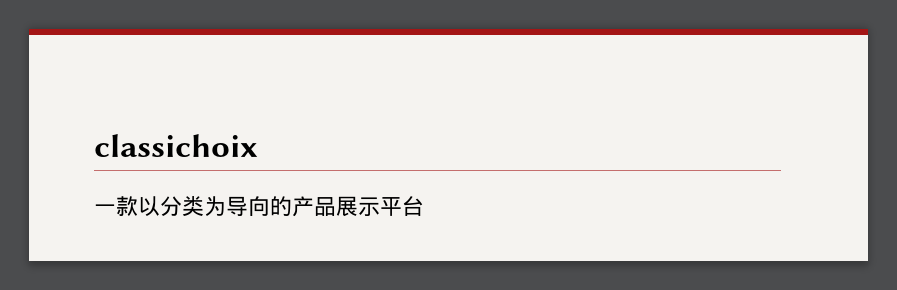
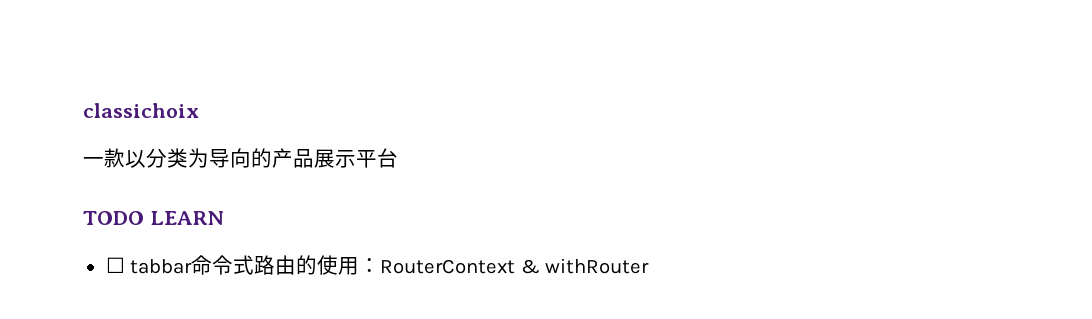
+ TODO LEARN
+ ☐ tabbar命令式路由的使用：RouterContext & withRouter

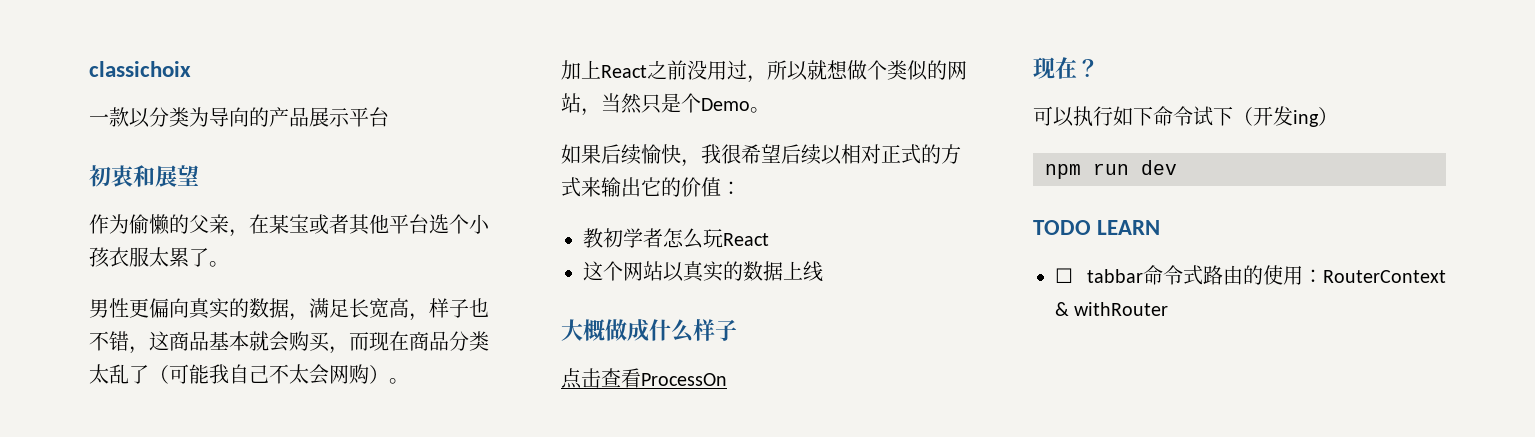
+ 初衷和展望
+ 作为偷懒的父亲，在某宝或者其他平台选个小孩衣服太累了。
+ 男性更偏向真实的数据，满足长宽高，样子也不错，这商品基本就会购买，而现在商品分类太乱了（可能我自己不太会网购）。
+ 加上React之前没用过，所以就想做个类似的网站，当然只是个Demo。
+ 如果后续愉快，我很希望后续以相对正式的方式来输出它的价值：
+ 教初学者怎么玩React
+ 这个网站以真实的数据上线
+ 大概做成什么样子
+ 点击查看ProcessOn
+ 现在？
+ 可以执行如下命令试下（开发ing）
+ npm run dev

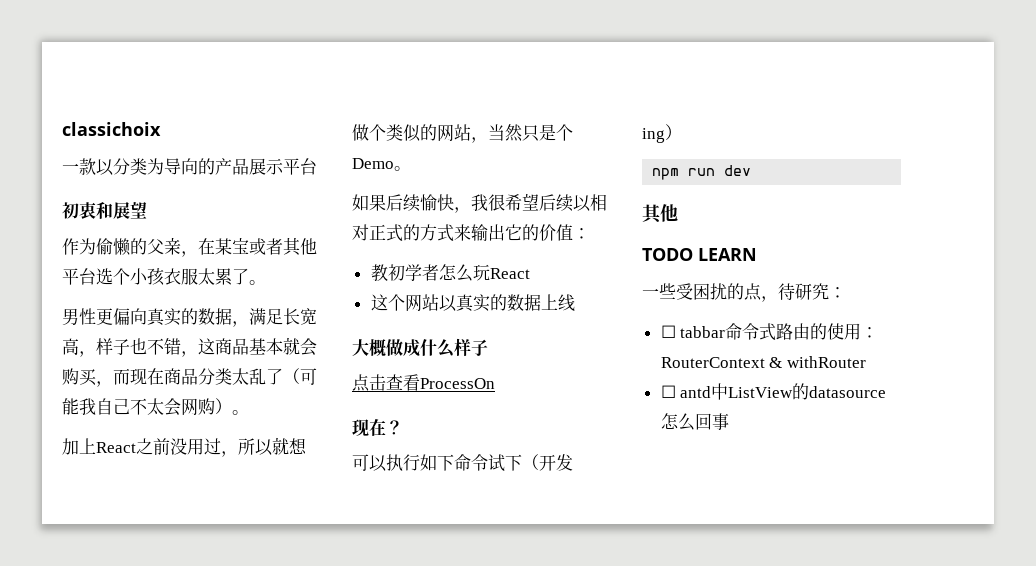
  npm run dev
+ 其他
+ 一些受困扰的点，待研究：
+ ☐ antd中ListView的datasource怎么回事

